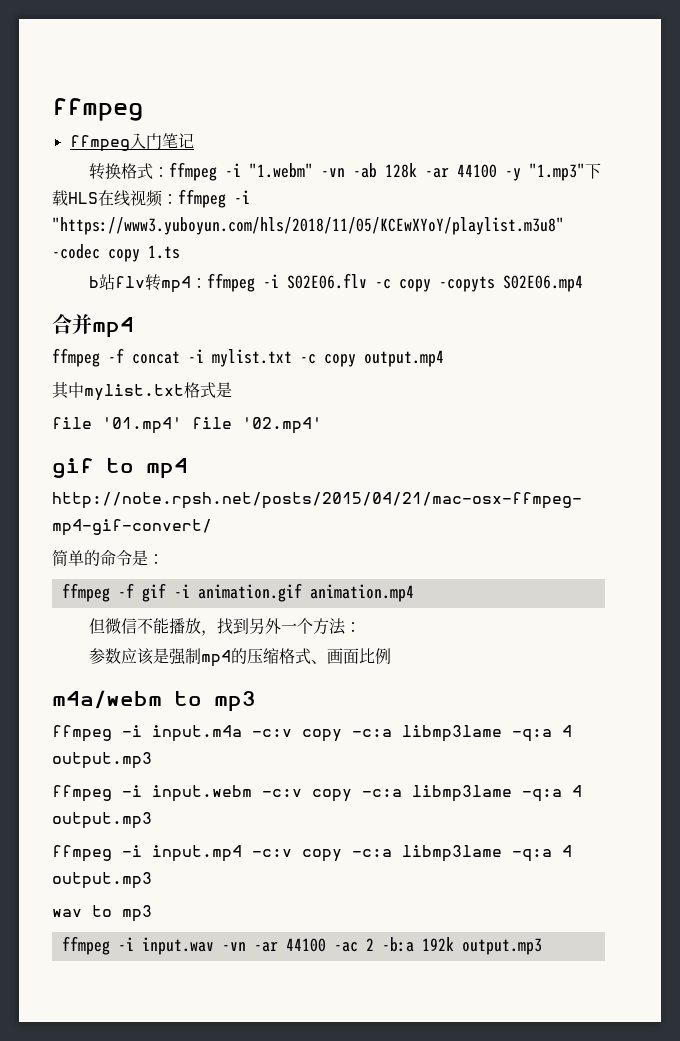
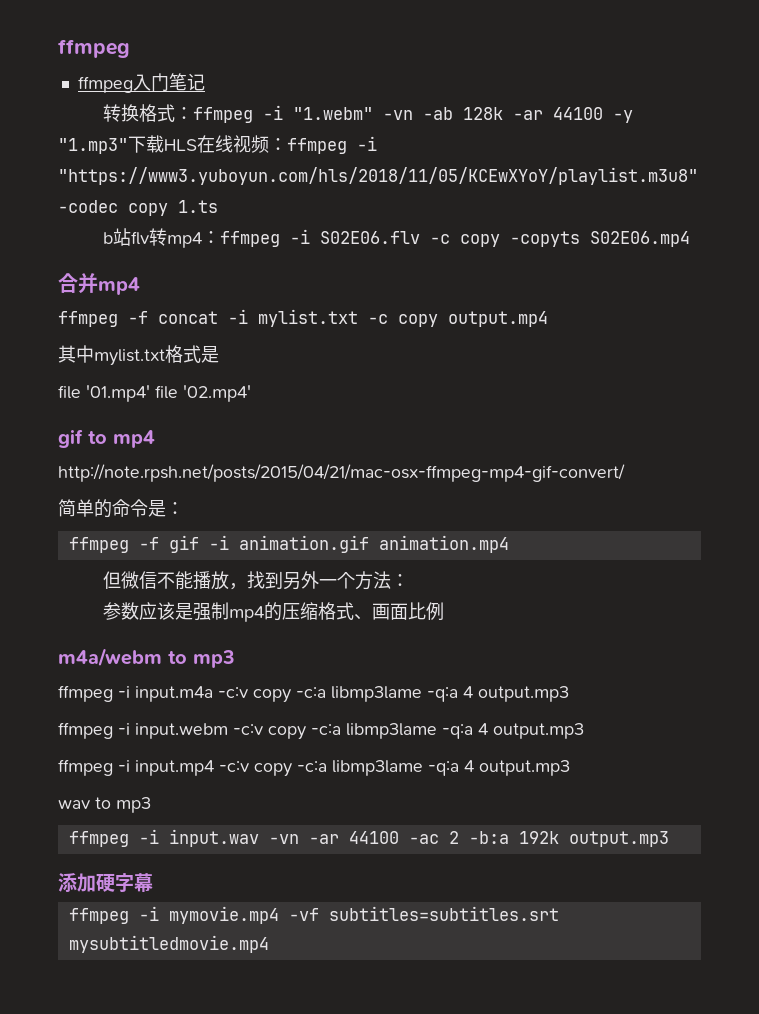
+ 添加硬字幕
+ ffmpeg -i mymovie.mp4 -vf subtitles=subtitles.srt mysubtitledmovie.mp4

